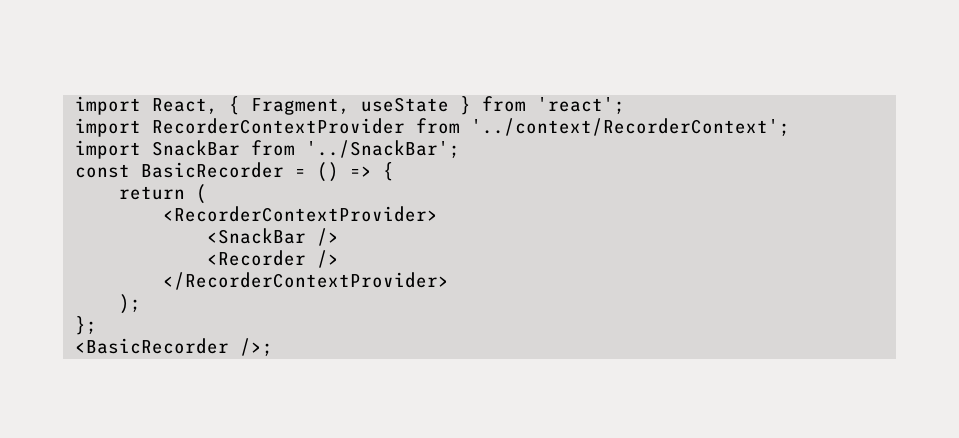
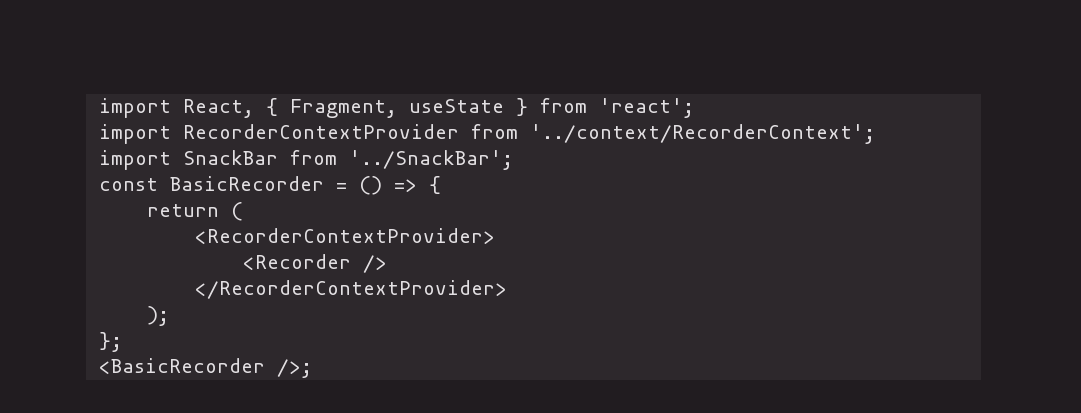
- <SnackBar />

